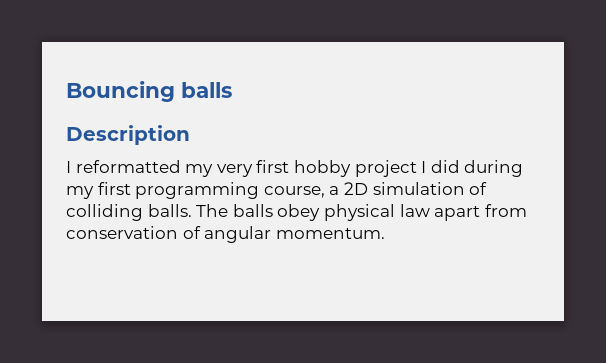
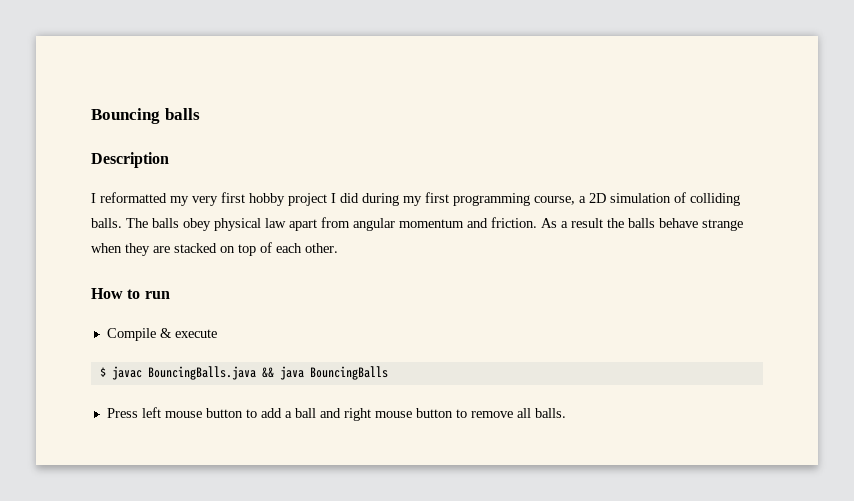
- The balls obey physical law apart from conservation of angular momentum.
+ The balls obey physical law apart from angular momentum and friction. As a result the balls behave strange when they are stacked on top of each other.
+ How to run
+ Compile & execute
+ $ javac BouncingBalls.java && java BouncingBalls
+ Press left mouse button to add a ball and right mouse button to remove all balls.

